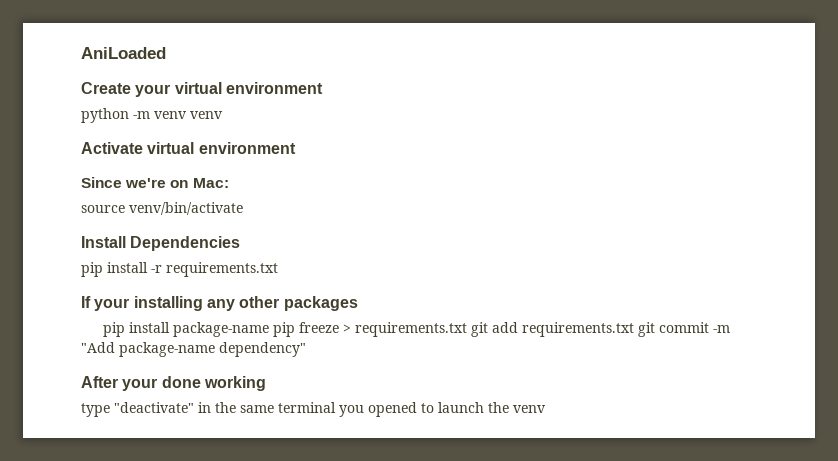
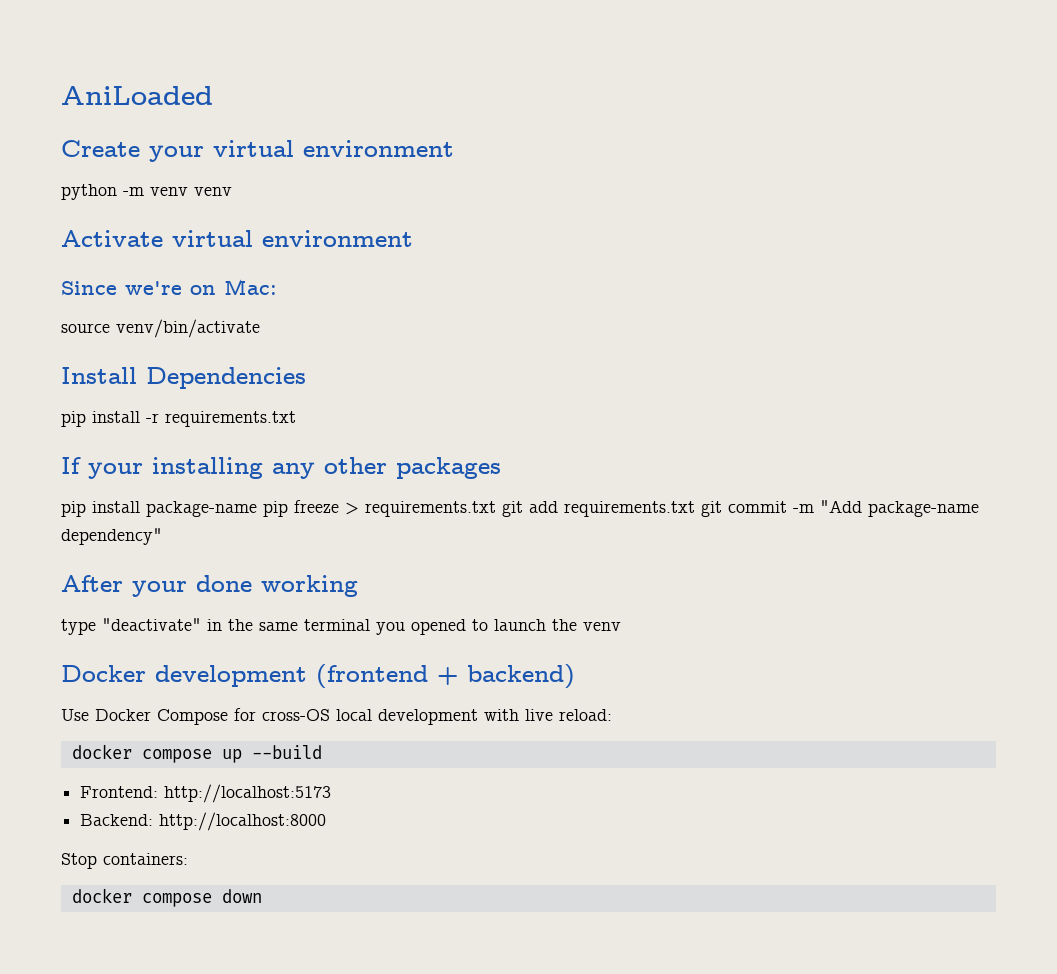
+ Docker development (frontend + backend)
+ Use Docker Compose for cross-OS local development with live reload:
+ docker compose up --build
+ Frontend: http://localhost:5173
+ Backend: http://localhost:8000
+ Stop containers:
+ docker compose down

